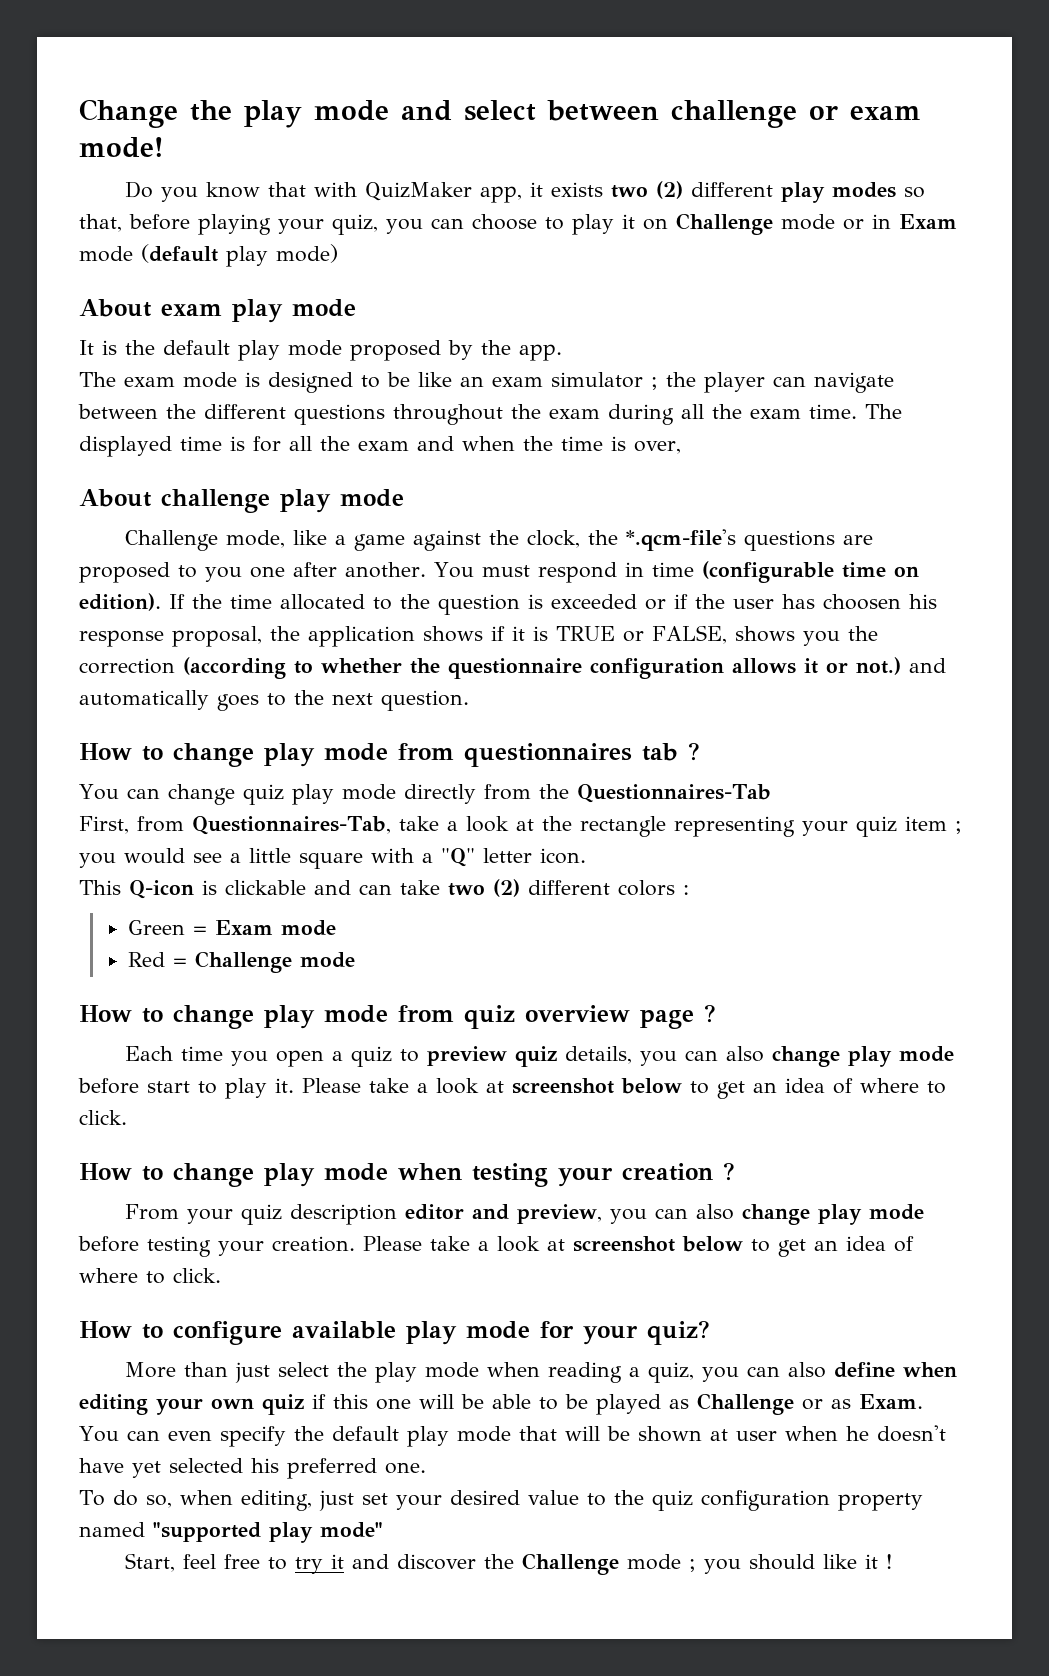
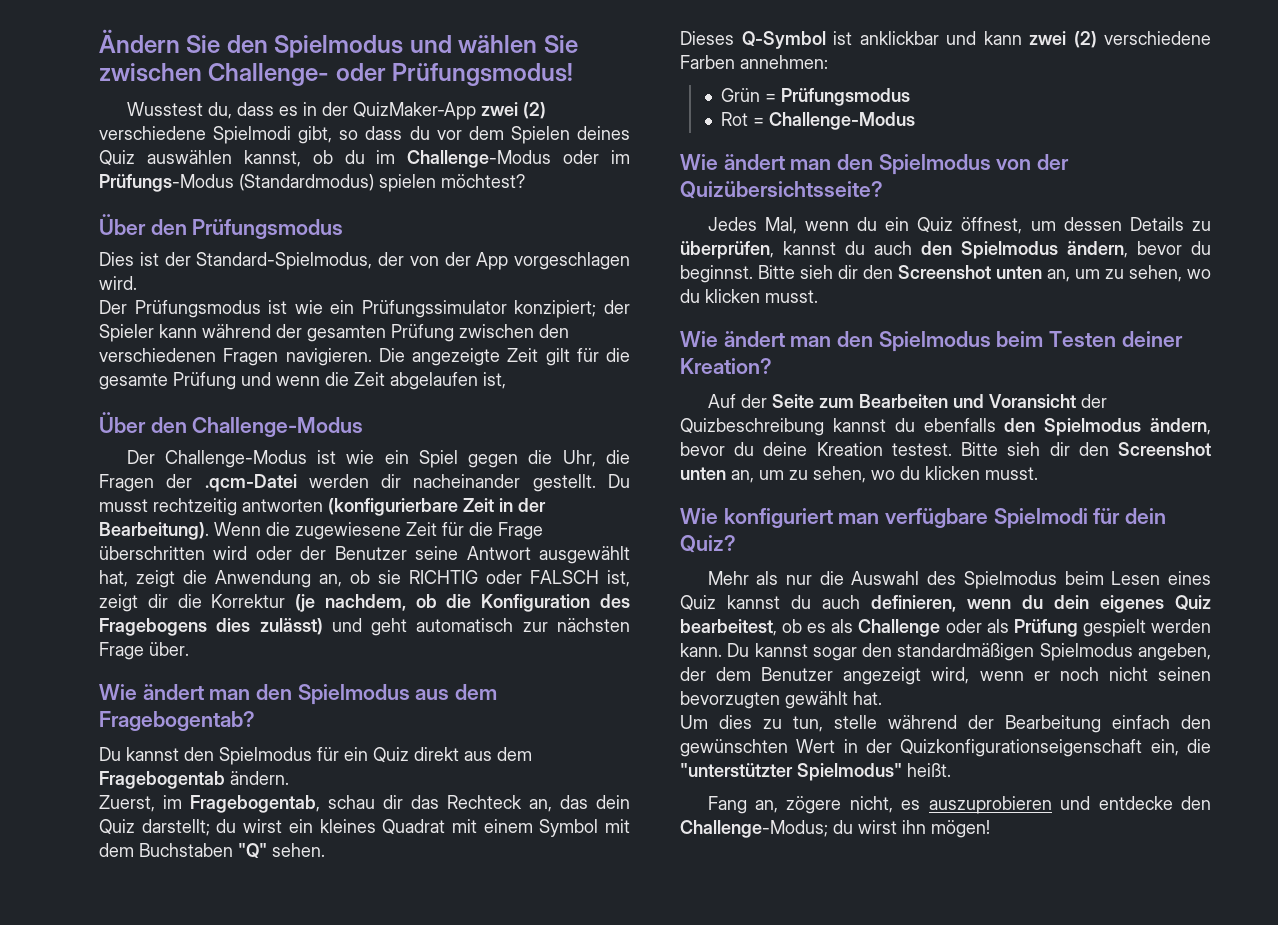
- Change the play mode and select between challenge or exam mode!
- Do you know that with QuizMaker app, it exists two (2) different play modes so that, before playing your quiz, you can choose to play it on Challenge mode or in Exam mode (default play mode)
- About exam play mode
- It is the default play mode proposed by the app.
- The exam mode is designed to be like an exam simulator ; the player can navigate between the different questions throughout the exam during all the exam time. The displayed time is for all the exam and when the time is over,
- About challenge play mode
- Challenge mode, like a game against the clock, the *.qcm-file's questions are proposed to you one after another. You must respond in time (configurable time on edition). If the time allocated to the question is exceeded or if the user has choosen his response proposal, the application shows if it is TRUE or FALSE, shows you the correction (according to whether the questionnaire configuration allows it or not.) and automatically goes to the next question.
- How to change play mode from questionnaires tab ?
- You can change quiz play mode directly from the Questionnaires-Tab
- First, from Questionnaires-Tab, take a look at the rectangle representing your quiz item ; you would see a little square with a "Q" letter icon.
- This Q-icon is clickable and can take two (2) different colors :
- Green = Exam mode
- Red = Challenge mode
- How to change play mode from quiz overview page ?
- Each time you open a quiz to preview quiz details, you can also change play mode before start to play it. Please take a look at screenshot below to get an idea of where to click.
- How to change play mode when testing your creation ?
- From your quiz description editor and preview, you can also change play mode before testing your creation. Please take a look at screenshot below to get an idea of where to click.
- How to configure available play mode for your quiz?
- More than just select the play mode when reading a quiz, you can also define when editing your own quiz if this one will be able to be played as Challenge or as Exam. You can even specify the default play mode that will be shown at user when he doesn't have yet selected his preferred one.
- To do so, when editing, just set your desired value to the quiz configuration property named "supported play mode"
- Start, feel free to try it and discover the Challenge mode ; you should like it !
+ Ändern Sie den Spielmodus und wählen Sie zwischen Challenge- oder Prüfungsmodus!
+ Wusstest du, dass es in der QuizMaker‑App zwei (2) verschiedene Spielmodi gibt, so dass du vor dem Spielen deines Quiz auswählen kannst, ob du im Challenge-Modus oder im Prüfungs-Modus (Standardmodus) spielen möchtest?
+ Über den Prüfungsmodus
+ Dies ist der Standard-Spielmodus, der von der App vorgeschlagen wird.
+ Der Prüfungsmodus ist wie ein Prüfungssimulator konzipiert; der Spieler kann während der gesamten Prüfung zwischen den verschiedenen Fragen navigieren. Die angezeigte Zeit gilt für die gesamte Prüfung und wenn die Zeit abgelaufen ist,
+ Über den Challenge-Modus
+ Der Challenge-Modus ist wie ein Spiel gegen die Uhr, die Fragen der .qcm-Datei werden dir nacheinander gestellt. Du musst rechtzeitig antworten (konfigurierbare Zeit in der Bearbeitung). Wenn die zugewiesene Zeit für die Frage überschritten wird oder der Benutzer seine Antwort ausgewählt hat, zeigt die Anwendung an, ob sie RICHTIG oder FALSCH ist, zeigt dir die Korrektur (je nachdem, ob die Konfiguration des Fragebogens dies zulässt) und geht automatisch zur nächsten Frage über.
+ Wie ändert man den Spielmodus aus dem Fragebogentab?
+ Du kannst den Spielmodus für ein Quiz direkt aus dem Fragebogentab ändern.
+ Zuerst, im Fragebogentab, schau dir das Rechteck an, das dein Quiz darstellt; du wirst ein kleines Quadrat mit einem Symbol mit dem Buchstaben "Q" sehen.
+ Dieses Q-Symbol ist anklickbar und kann zwei (2) verschiedene Farben annehmen:
+ Grün = Prüfungsmodus
+ Rot = Challenge-Modus
+ Wie ändert man den Spielmodus von der Quizübersichtsseite?
+ Jedes Mal, wenn du ein Quiz öffnest, um dessen Details zu überprüfen, kannst du auch den Spielmodus ändern, bevor du beginnst. Bitte sieh dir den Screenshot unten an, um zu sehen, wo du klicken musst.
+ Wie ändert man den Spielmodus beim Testen deiner Kreation?
+ Auf der Seite zum Bearbeiten und Voransicht der Quizbeschreibung kannst du ebenfalls den Spielmodus ändern, bevor du deine Kreation testest. Bitte sieh dir den Screenshot unten an, um zu sehen, wo du klicken musst.
+ Wie konfiguriert man verfügbare Spielmodi für dein Quiz?
+ Mehr als nur die Auswahl des Spielmodus beim Lesen eines Quiz kannst du auch definieren, wenn du dein eigenes Quiz bearbeitest, ob es als Challenge oder als Prüfung gespielt werden kann. Du kannst sogar den standardmäßigen Spielmodus angeben, der dem Benutzer angezeigt wird, wenn er noch nicht seinen bevorzugten gewählt hat.
+ Um dies zu tun, stelle während der Bearbeitung einfach den gewünschten Wert in der Quizkonfigurationseigenschaft ein, die "unterstützter Spielmodus" heißt.
+ Fang an, zögere nicht, es auszuprobieren und entdecke den Challenge-Modus; du wirst ihn mögen!

